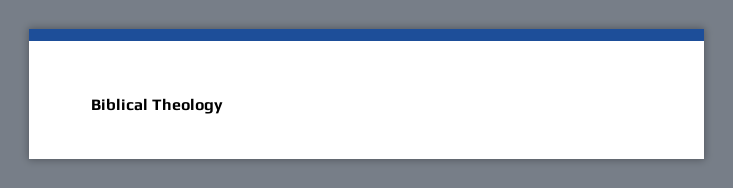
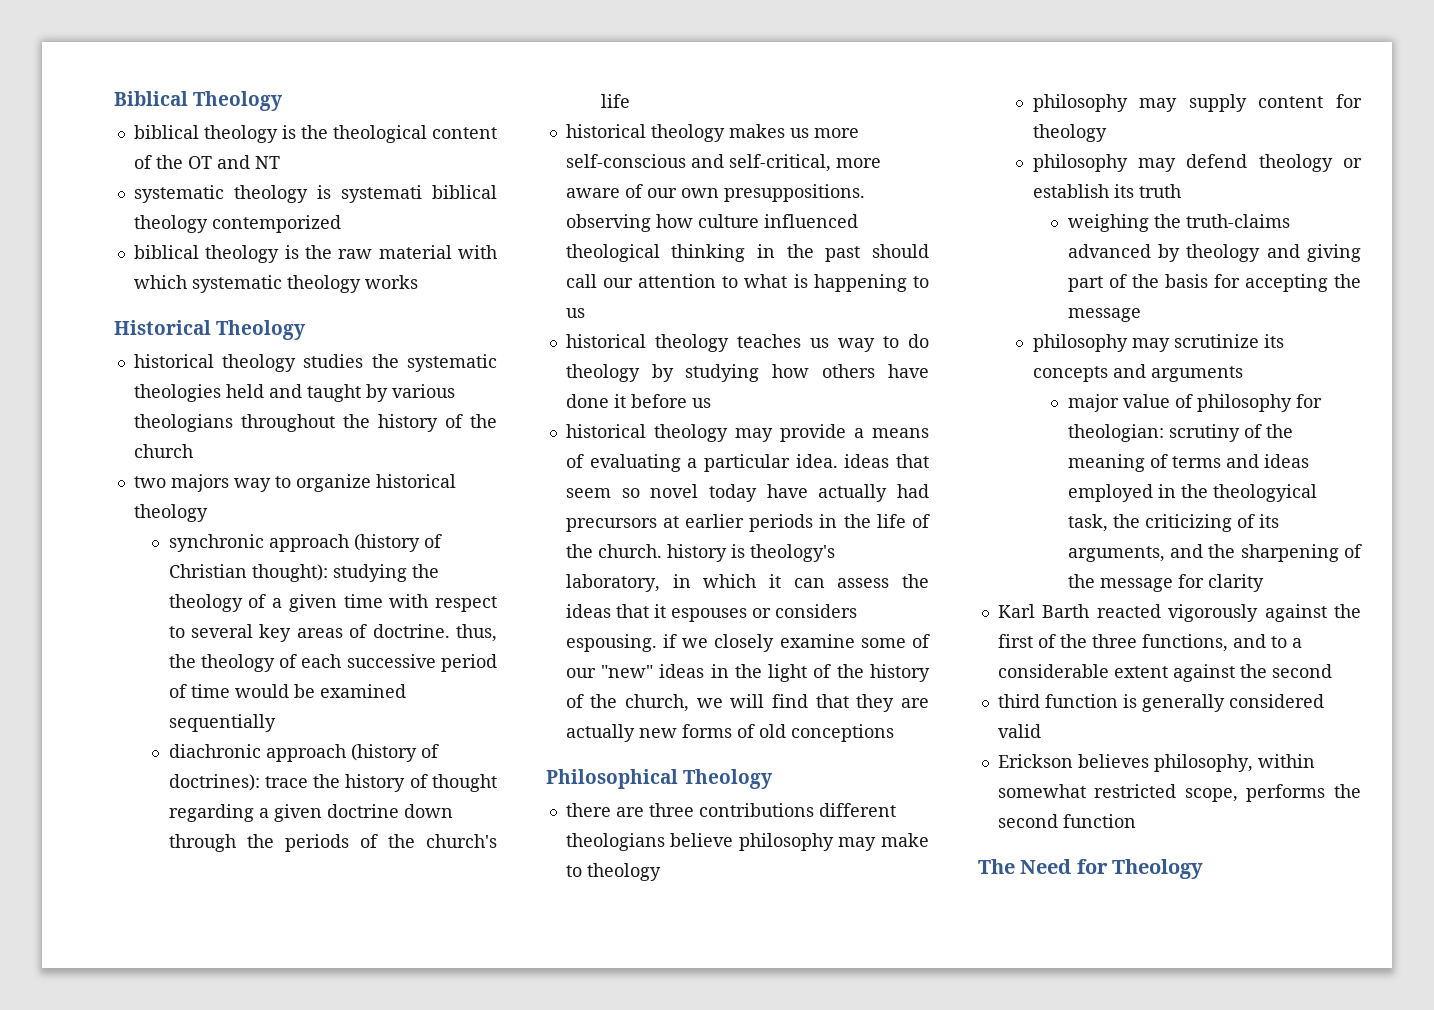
+ biblical theology is the theological content of the OT and NT
+ systematic theology is systemati biblical theology contemporized
+ biblical theology is the raw material with which systematic theology works
+ Historical Theology
+ historical theology studies the systematic theologies held and taught by various theologians throughout the history of the church
+ two majors way to organize historical theology
+ synchronic approach (history of Christian thought): studying the theology of a given time with respect to several key areas of doctrine. thus, the theology of each successive period of time would be examined sequentially
+ diachronic approach (history of doctrines): trace the history of thought regarding a given doctrine down through the periods of the church's life
+ historical theology makes us more self-conscious and self-critical, more aware of our own presuppositions. observing how culture influenced theological thinking in the past should call our attention to what is happening to us
+ historical theology teaches us way to do theology by studying how others have done it before us
+ historical theology may provide a means of evaluating a particular idea. ideas that seem so novel today have actually had precursors at earlier periods in the life of the church. history is theology's laboratory, in which it can assess the ideas that it espouses or considers espousing. if we closely examine some of our "new" ideas in the light of the history of the church, we will find that they are actually new forms of old conceptions
+ Philosophical Theology
+ there are three contributions different theologians believe philosophy may make to theology
+ philosophy may supply content for theology
+ philosophy may defend theology or establish its truth
+ weighing the truth-claims advanced by theology and giving part of the basis for accepting the message
+ philosophy may scrutinize its concepts and arguments
+ major value of philosophy for theologian: scrutiny of the meaning of terms and ideas employed in the theologyical task, the criticizing of its arguments, and the sharpening of the message for clarity
+ Karl Barth reacted vigorously against the first of the three functions, and to a considerable extent against the second
+ third function is generally considered valid
+ Erickson believes philosophy, within somewhat restricted scope, performs the second function
+ The Need for Theology

